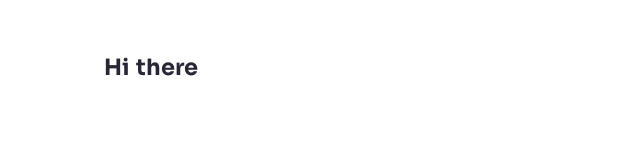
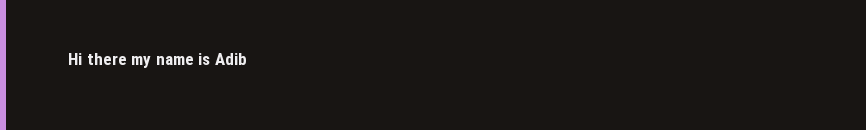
- Hi there
+ Hi there my name is Adib

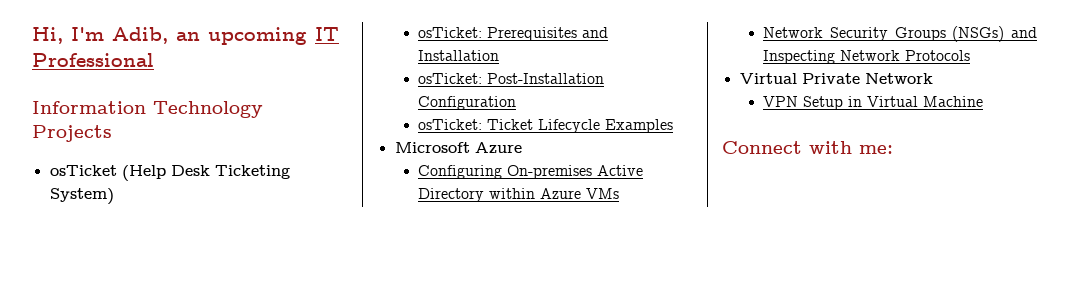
- Hi there my name is Adib
+ Hi, I'm Adib, an upcoming IT Professional
+ Information Technology Projects
+ osTicket (Help Desk Ticketing System)
+ osTicket: Prerequisites and Installation
+ osTicket: Post-Installation Configuration
+ osTicket: Ticket Lifecycle Examples
+ Microsoft Azure
+ Configuring On-premises Active Directory within Azure VMs
+ Network Security Groups (NSGs) and Inspecting Network Protocols
+ Virtual Private Network
+ VPN Setup in Virtual Machine
+ Connect with me:

